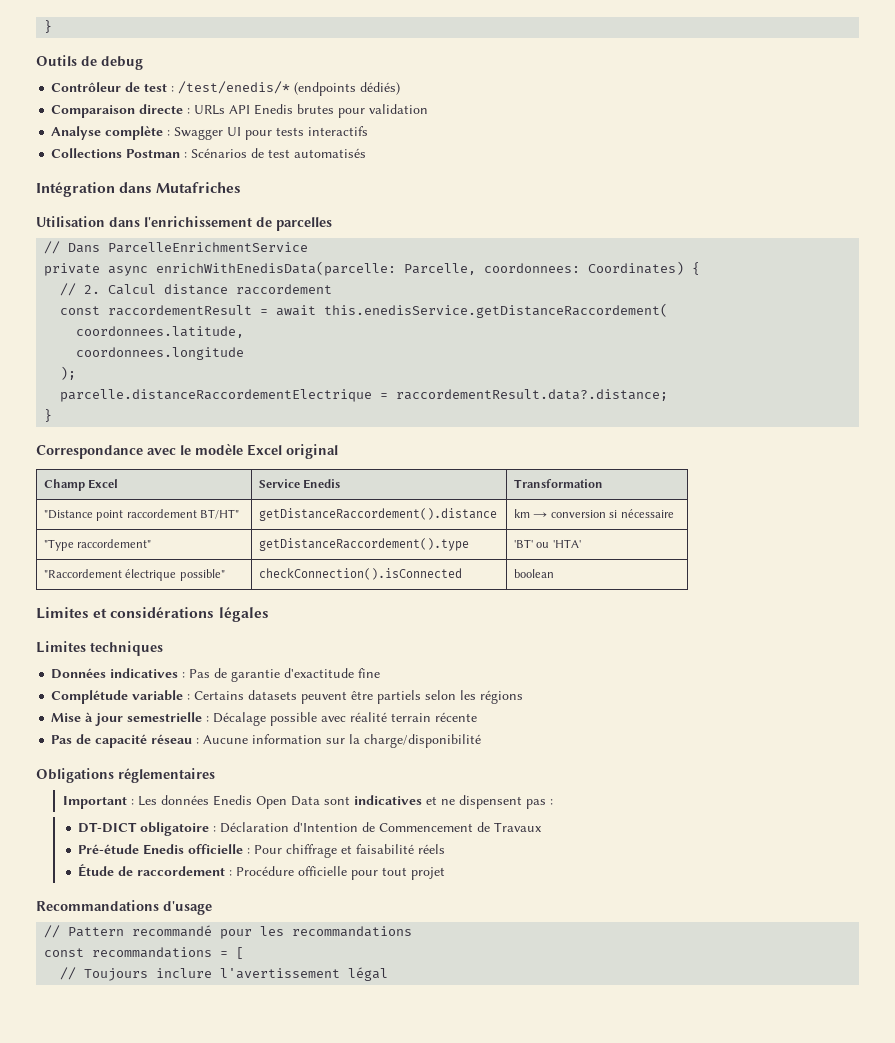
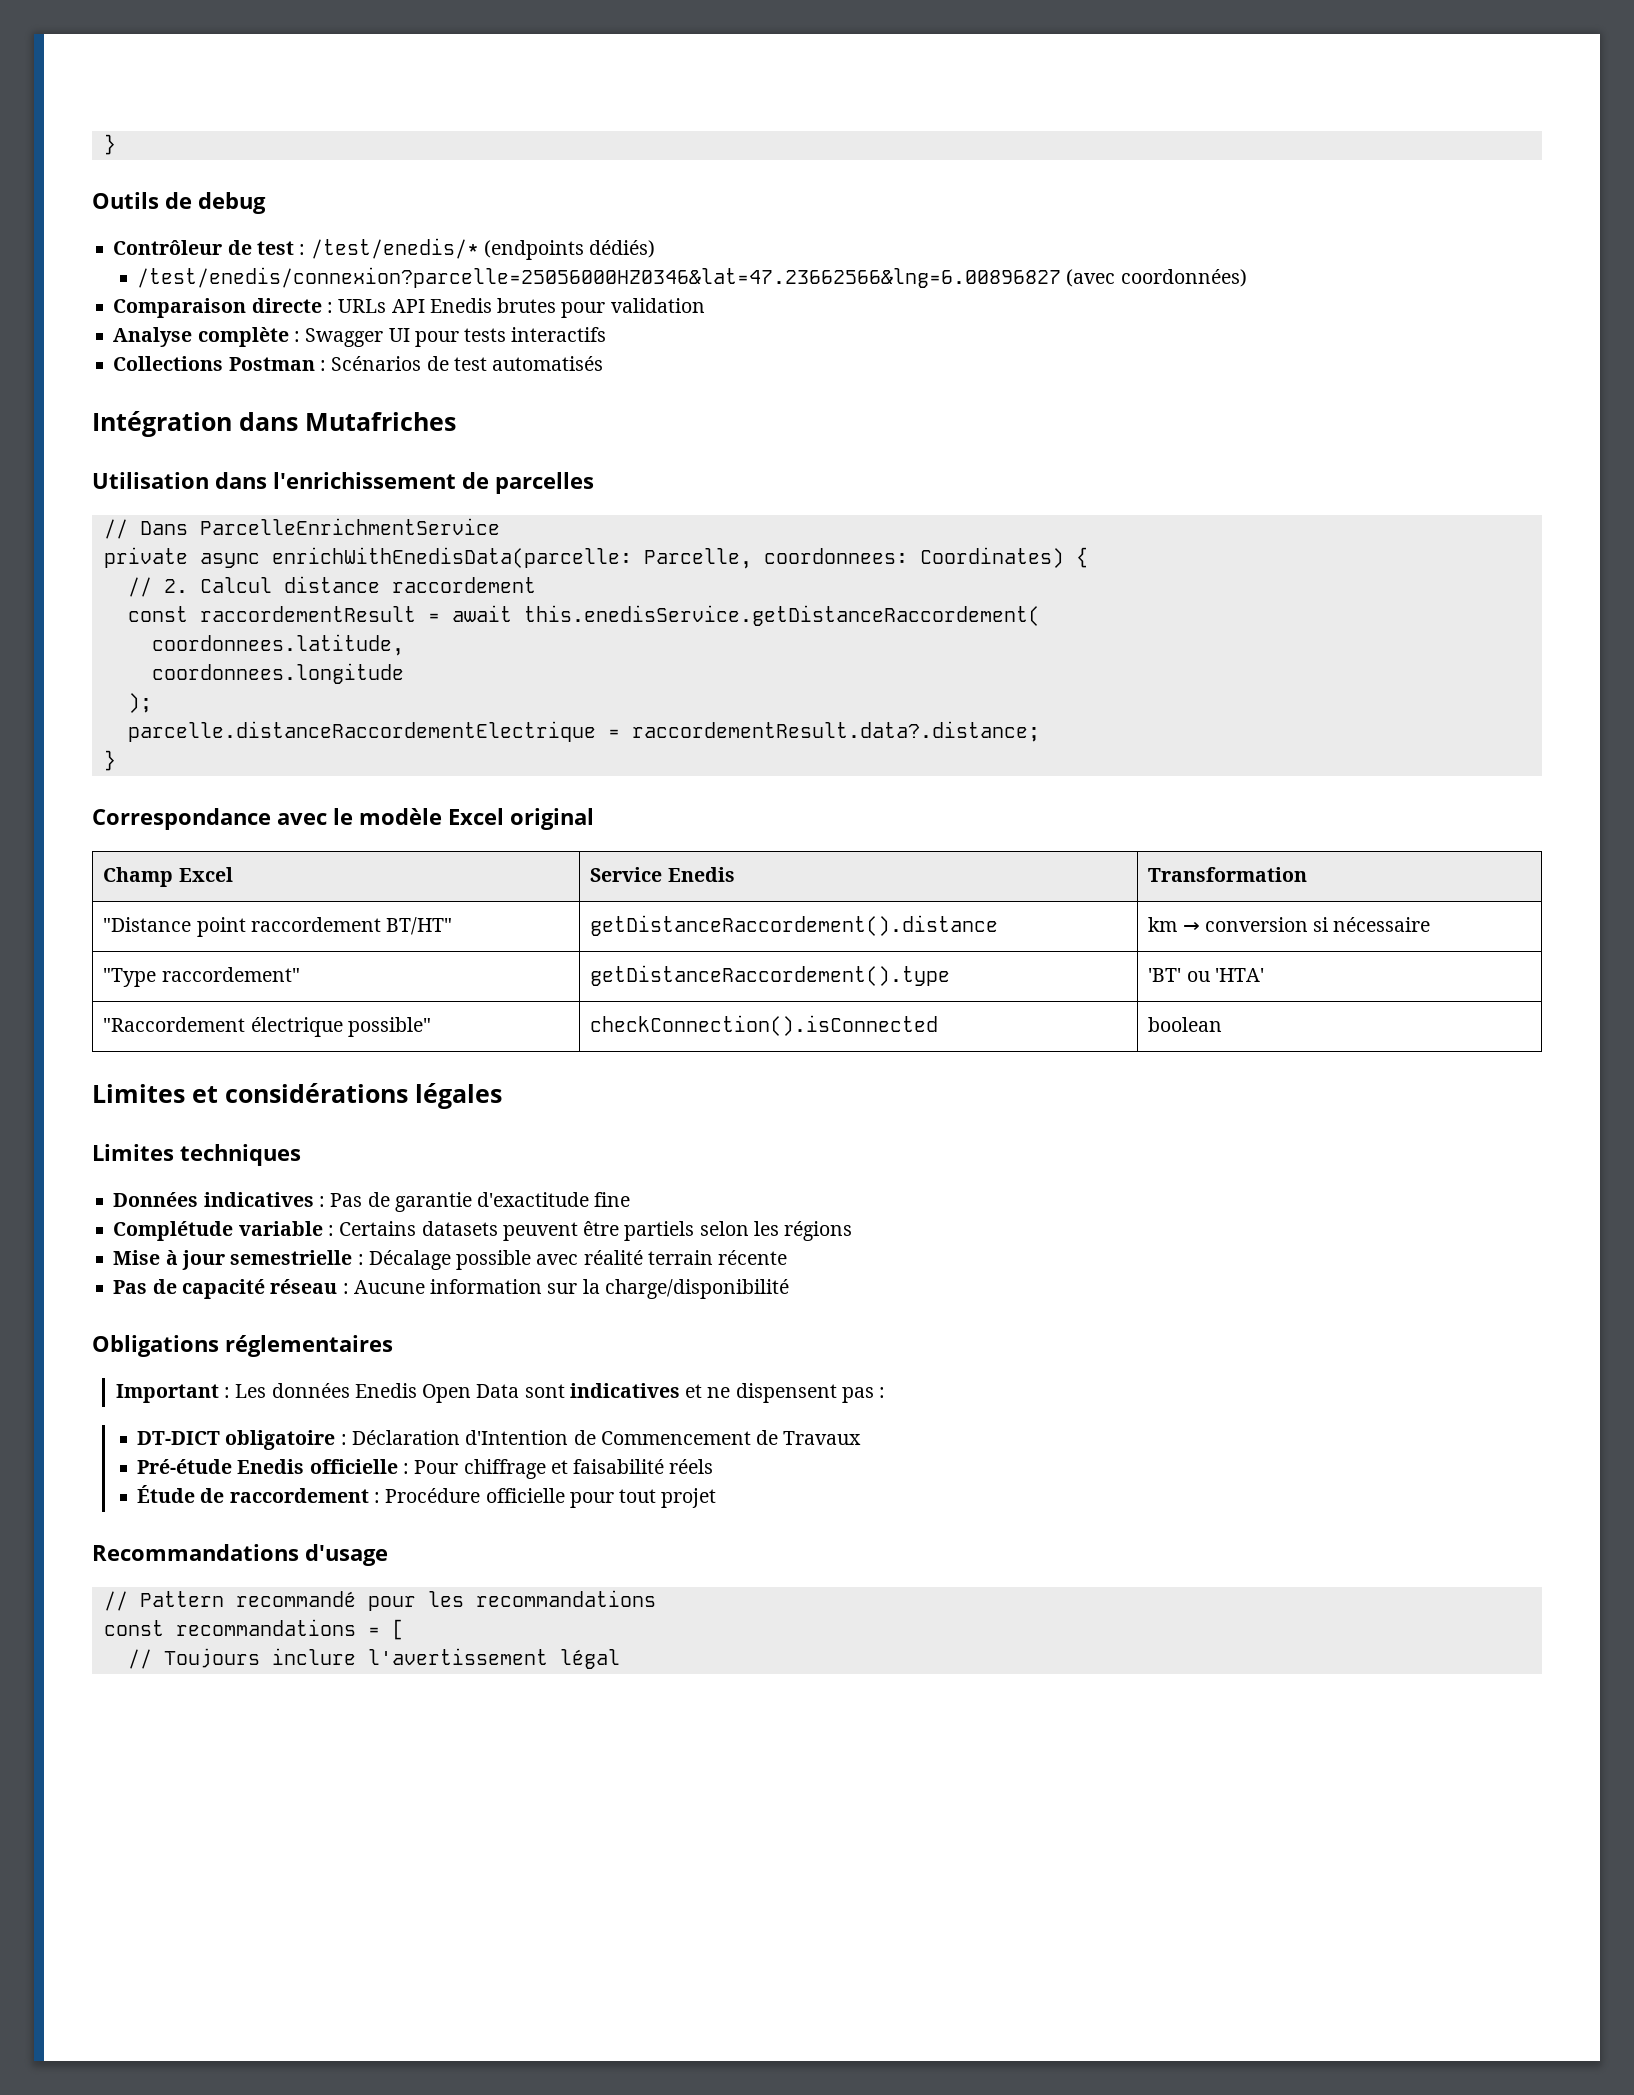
+ /test/enedis/connexion?parcelle=25056000HZ0346&lat=47.23662566&lng=6.00896827 (avec coordonnées)

